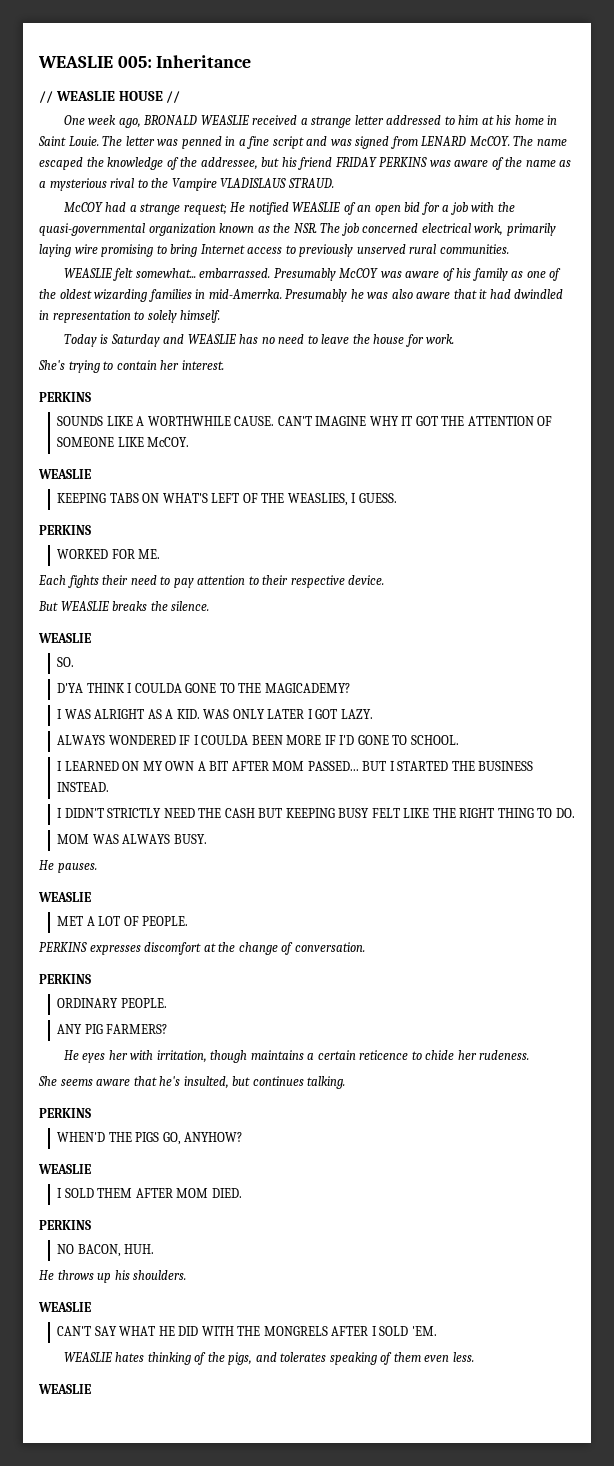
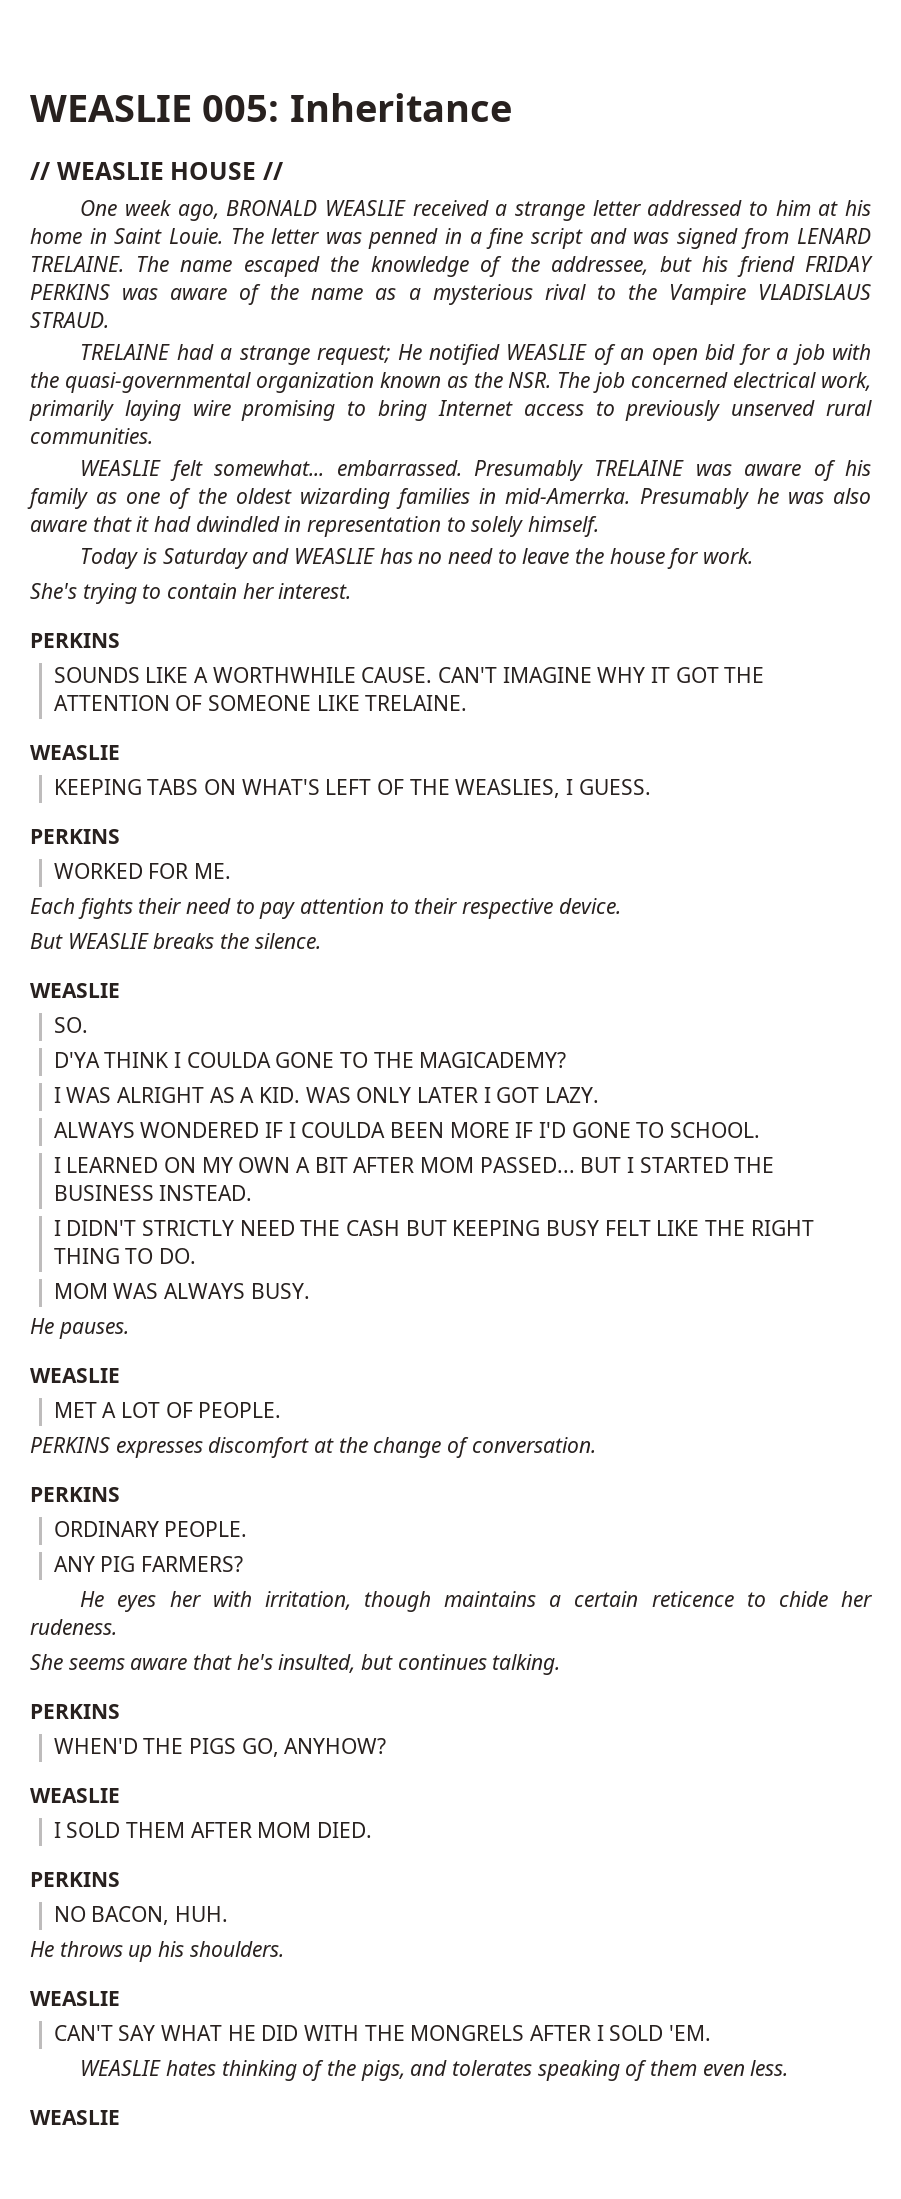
- The letter was penned in a fine script and was signed from LENARD McCOY.
+ The letter was penned in a fine script and was signed from LENARD TRELAINE.
- McCOY had a strange request; He notified WEASLIE of an open bid for a job with the quasi-governmental organization known as the NSR. The job concerned electrical work, primarily laying wire promising to bring Internet access to previously unserved rural communities.
+ TRELAINE had a strange request; He notified WEASLIE of an open bid for a job with the quasi-governmental organization known as the NSR. The job concerned electrical work, primarily laying wire promising to bring Internet access to previously unserved rural communities.
- Presumably McCOY was aware of his family as one of the oldest wizarding families in mid-Amerrka.
+ Presumably TRELAINE was aware of his family as one of the oldest wizarding families in mid-Amerrka.
- CAN'T IMAGINE WHY IT GOT THE ATTENTION OF SOMEONE LIKE McCOY.
+ CAN'T IMAGINE WHY IT GOT THE ATTENTION OF SOMEONE LIKE TRELAINE.

